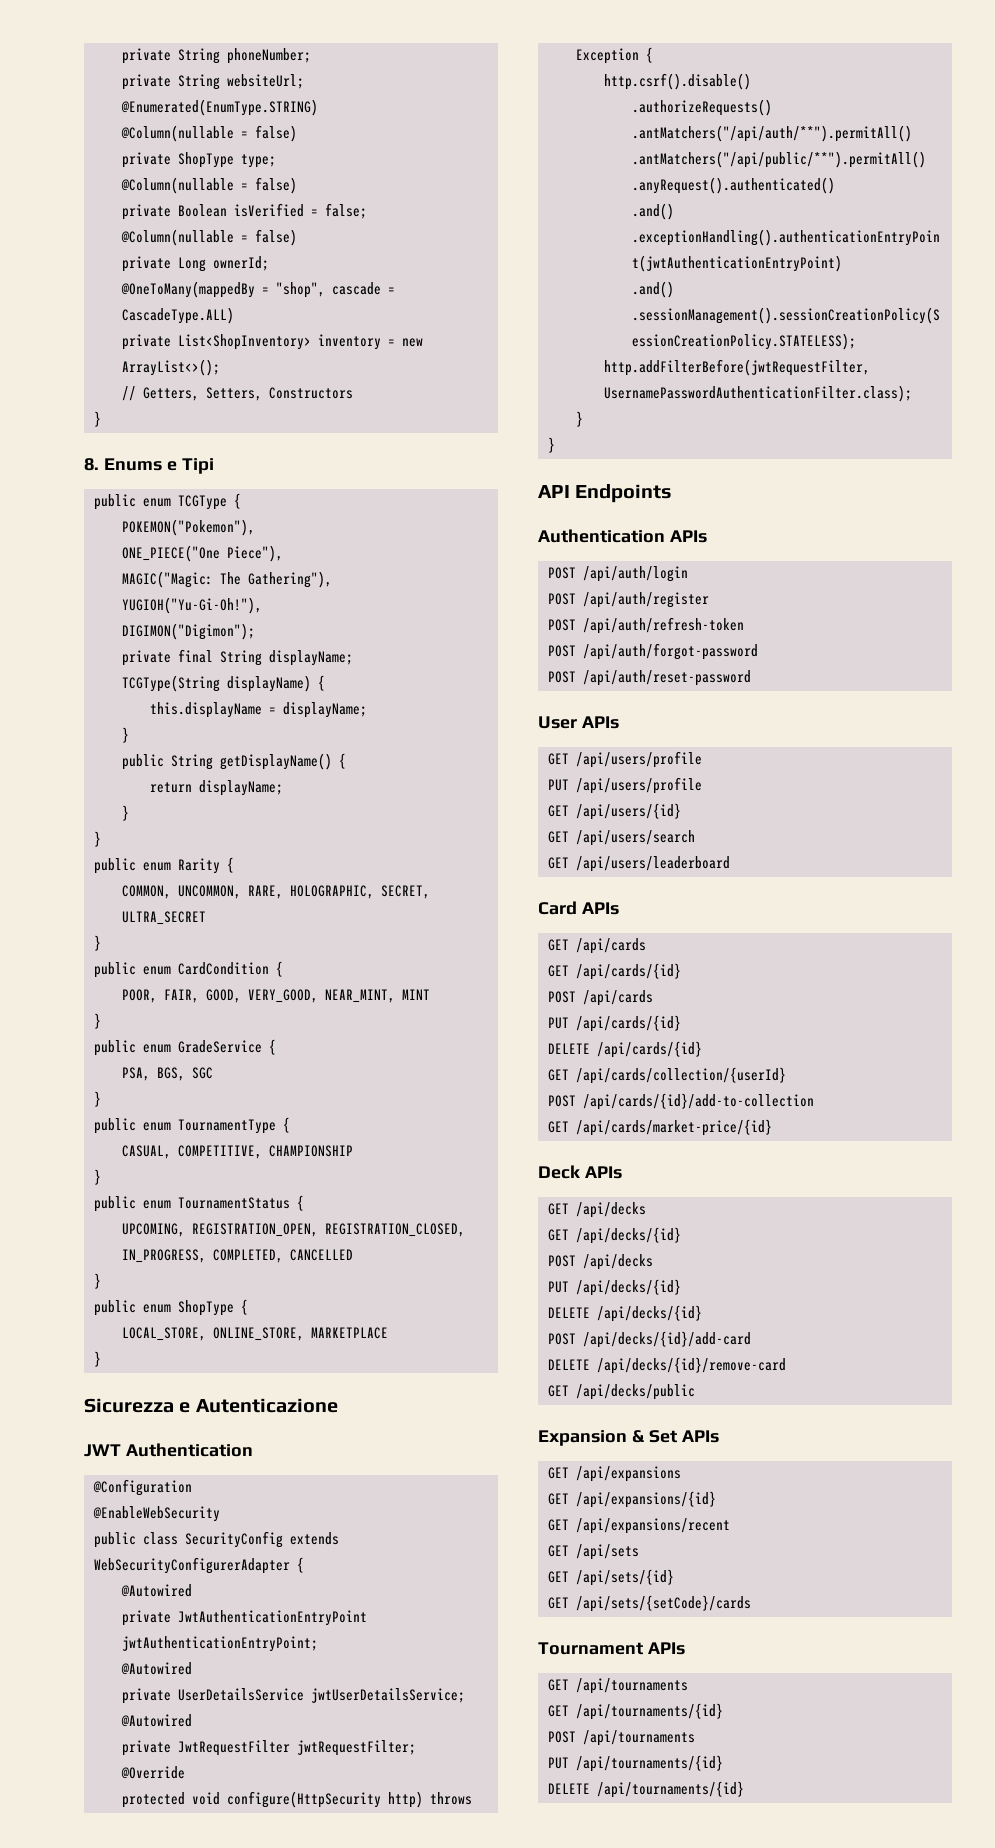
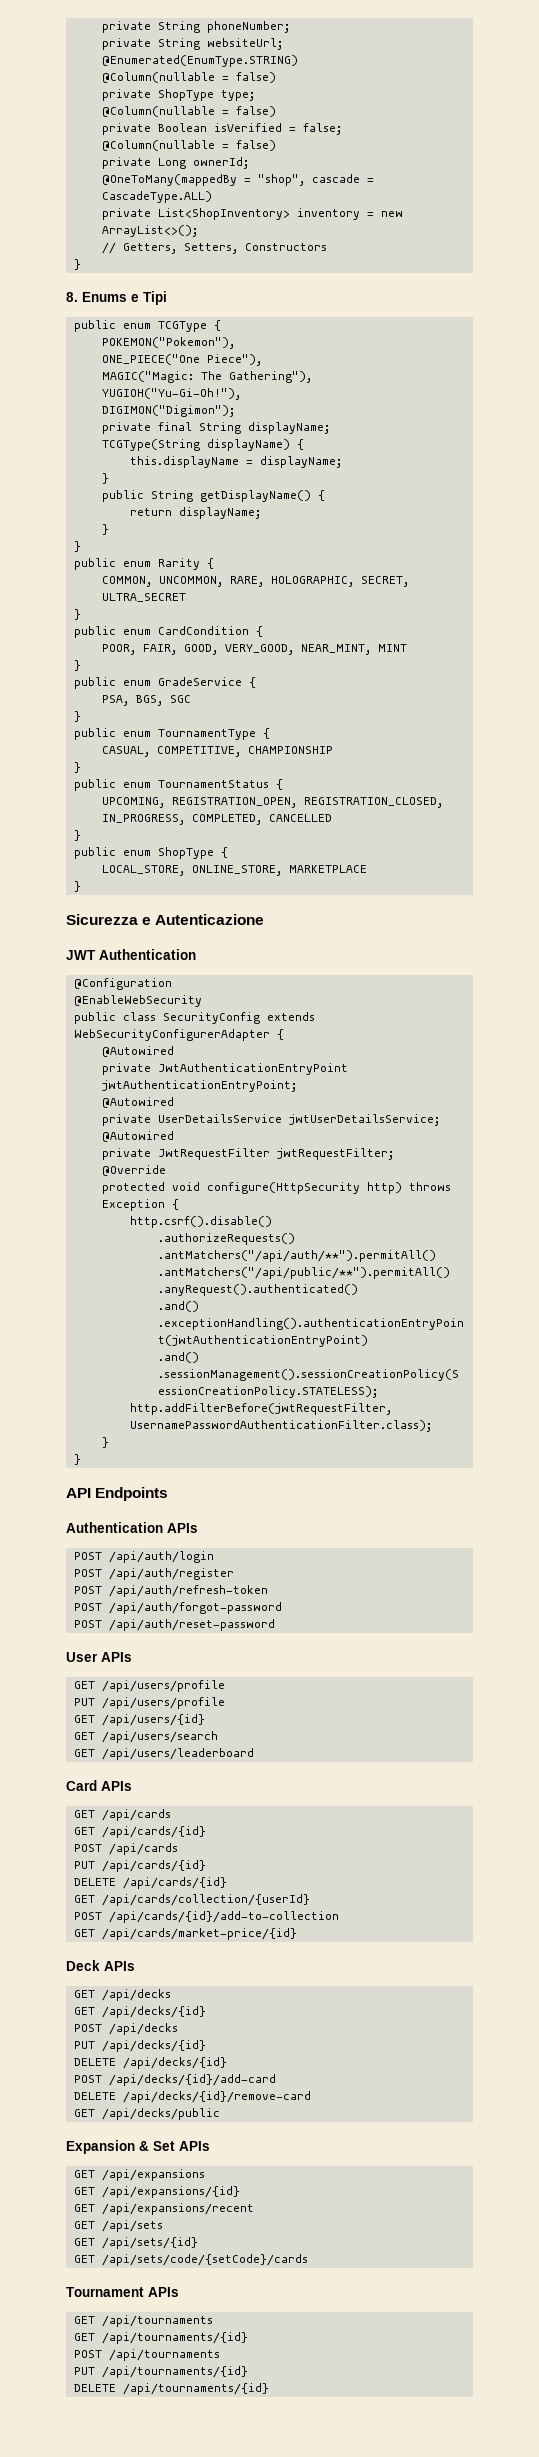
- GET /api/sets/{setCode}/cards
+ GET /api/sets/code/{setCode}/cards

